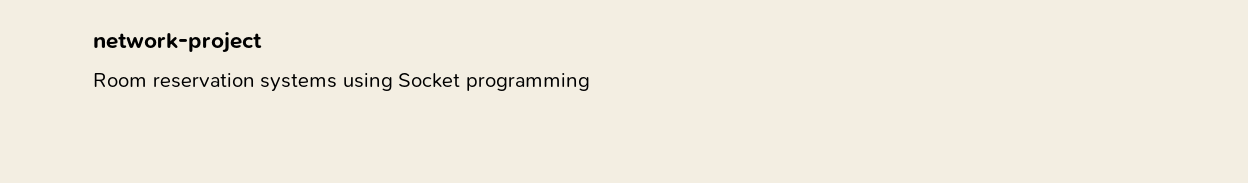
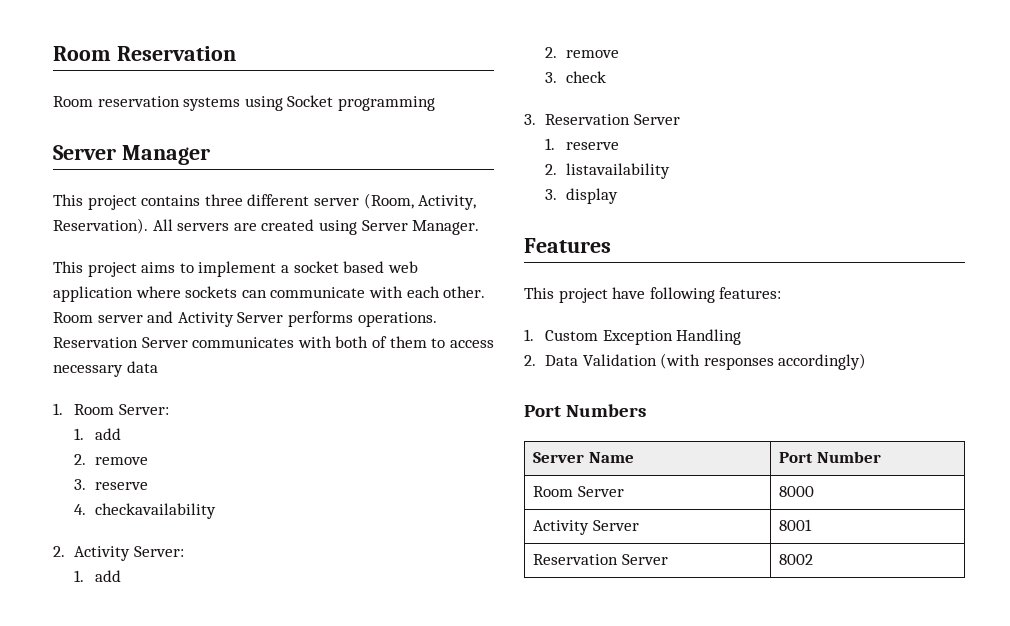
- network-project
+ Room Reservation
+ Server Manager
+ This project contains three different server (Room, Activity, Reservation). All servers are created using Server Manager.
+ This project aims to implement a socket based web application where sockets can communicate with each other. Room server and Activity Server performs operations. Reservation Server communicates with both of them to access necessary data
+ 1. Room Server:
+ 1. add
+ 2. remove
+ 3. reserve
+ 4. checkavailability
+ 2. Activity Server:
+ 1. add
+ 2. remove
+ 3. check
+ 3. Reservation Server
+ 1. reserve
+ 2. listavailability
+ 3. display
+ Features
+ This project have following features:
+ 1. Custom Exception Handling
+ 2. Data Validation (with responses accordingly)
+ Port Numbers
+ Server Name | Port Number
+ Room Server | 8000
+ Activity Server | 8001
+ Reservation Server | 8002

